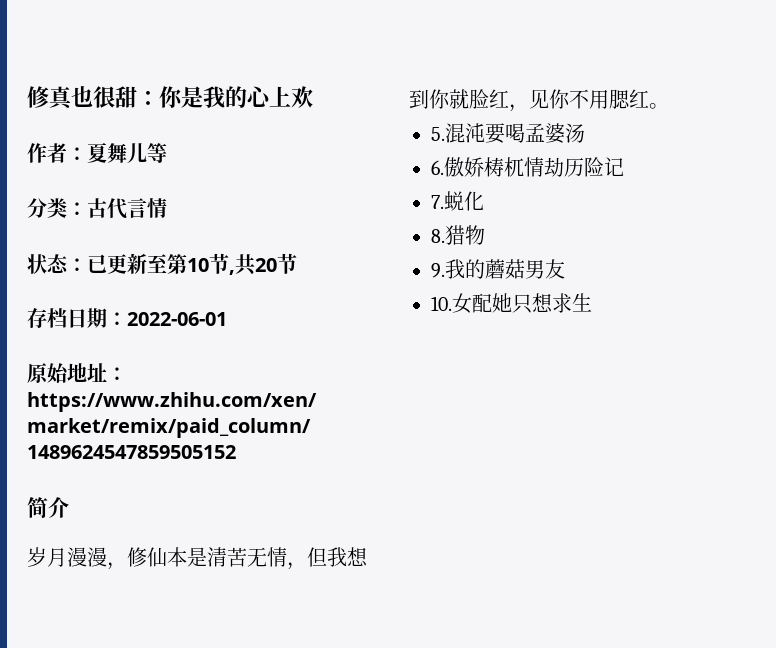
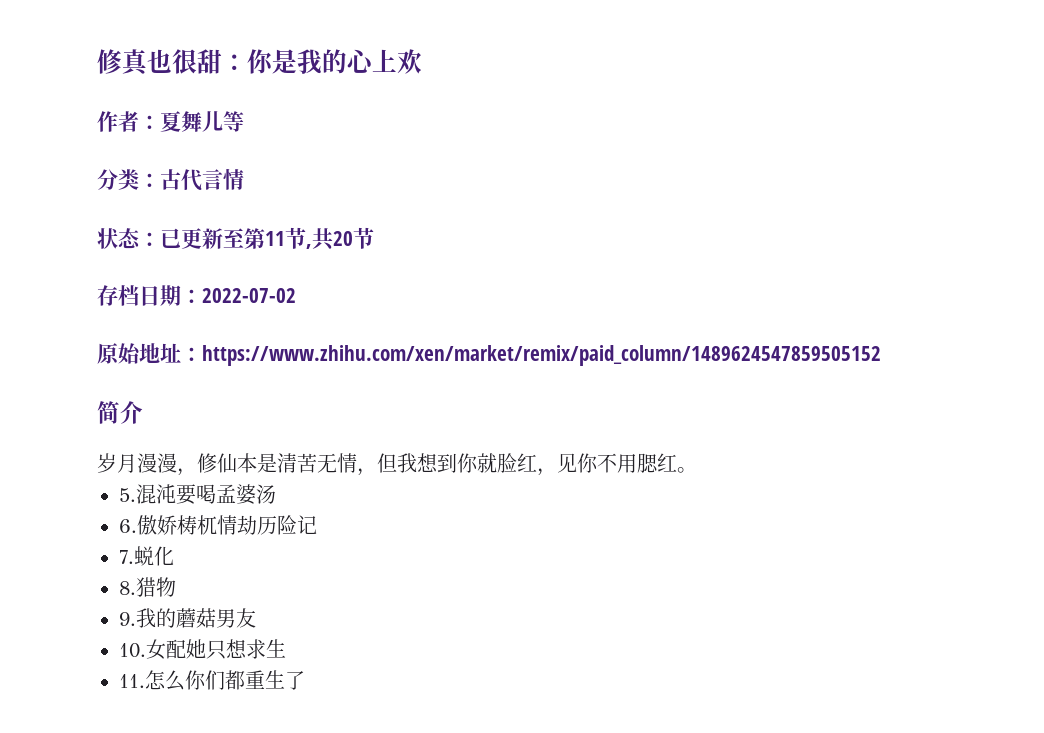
- 状态：已更新至第10节,共20节
+ 状态：已更新至第11节,共20节
- 存档日期：2022-06-01
+ 存档日期：2022-07-02
+ 11.怎么你们都重生了

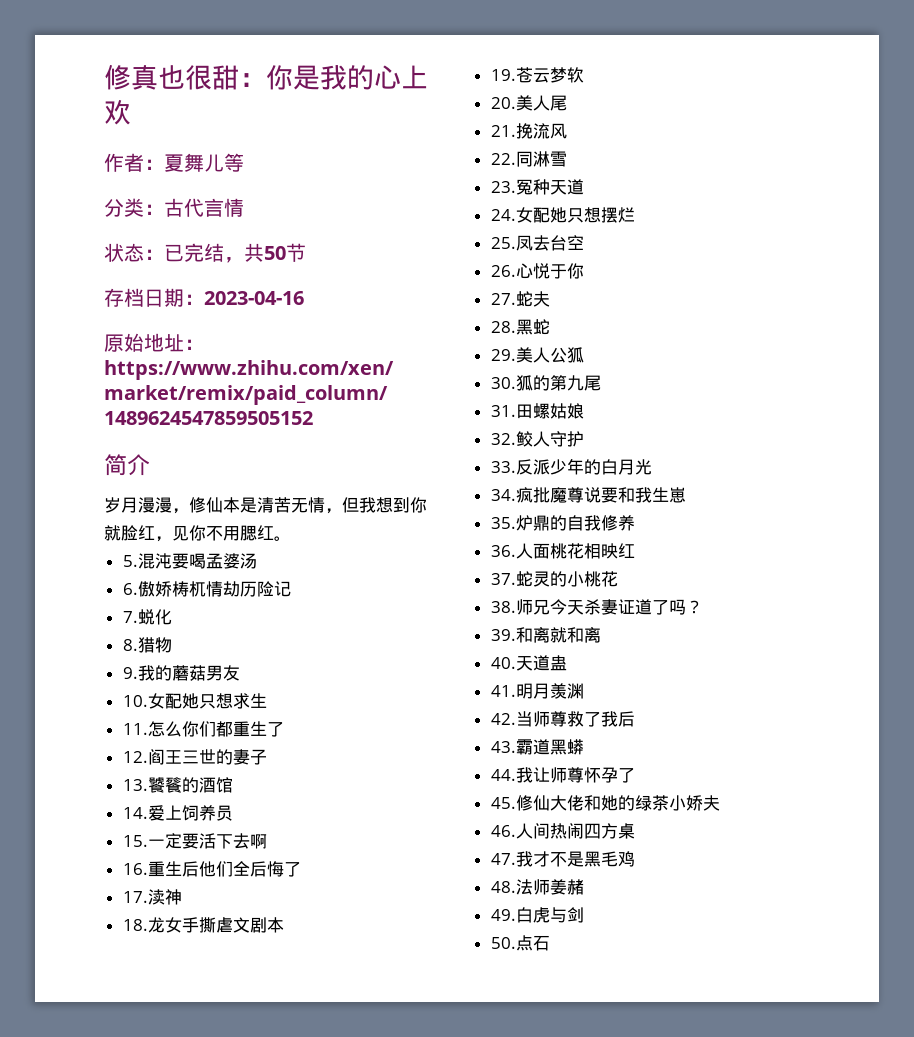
- 状态：已更新至第11节,共20节
+ 状态：已完结，共50节
- 存档日期：2022-07-02
+ 存档日期：2023-04-16
+ 12.阎王三世的妻子
+ 13.饕餮的酒馆
+ 14.爱上饲养员
+ 15.一定要活下去啊
+ 16.重生后他们全后悔了
+ 17.渎神
+ 18.龙女手撕虐文剧本
+ 19.苍云梦软
+ 20.美人尾
+ 21.挽流风
+ 22.同淋雪
+ 23.冤种天道
+ 24.女配她只想摆烂
+ 25.凤去台空
+ 26.心悦于你
+ 27.蛇夫
+ 28.黑蛇
+ 29.美人公狐
+ 30.狐的第九尾
+ 31.田螺姑娘
+ 32.鲛人守护
+ 33.反派少年的白月光
+ 34.疯批魔尊说要和我生崽
+ 35.炉鼎的自我修养
+ 36.人面桃花相映红
+ 37.蛇灵的小桃花
+ 38.师兄今天杀妻证道了吗？
+ 39.和离就和离
+ 40.天道蛊
+ 41.明月羡渊
+ 42.当师尊救了我后
+ 43.霸道黑蟒
+ 44.我让师尊怀孕了
+ 45.修仙大佬和她的绿茶小娇夫
+ 46.人间热闹四方桌
+ 47.我才不是黑毛鸡
+ 48.法师姜赭
+ 49.白虎与剑
+ 50.点石

